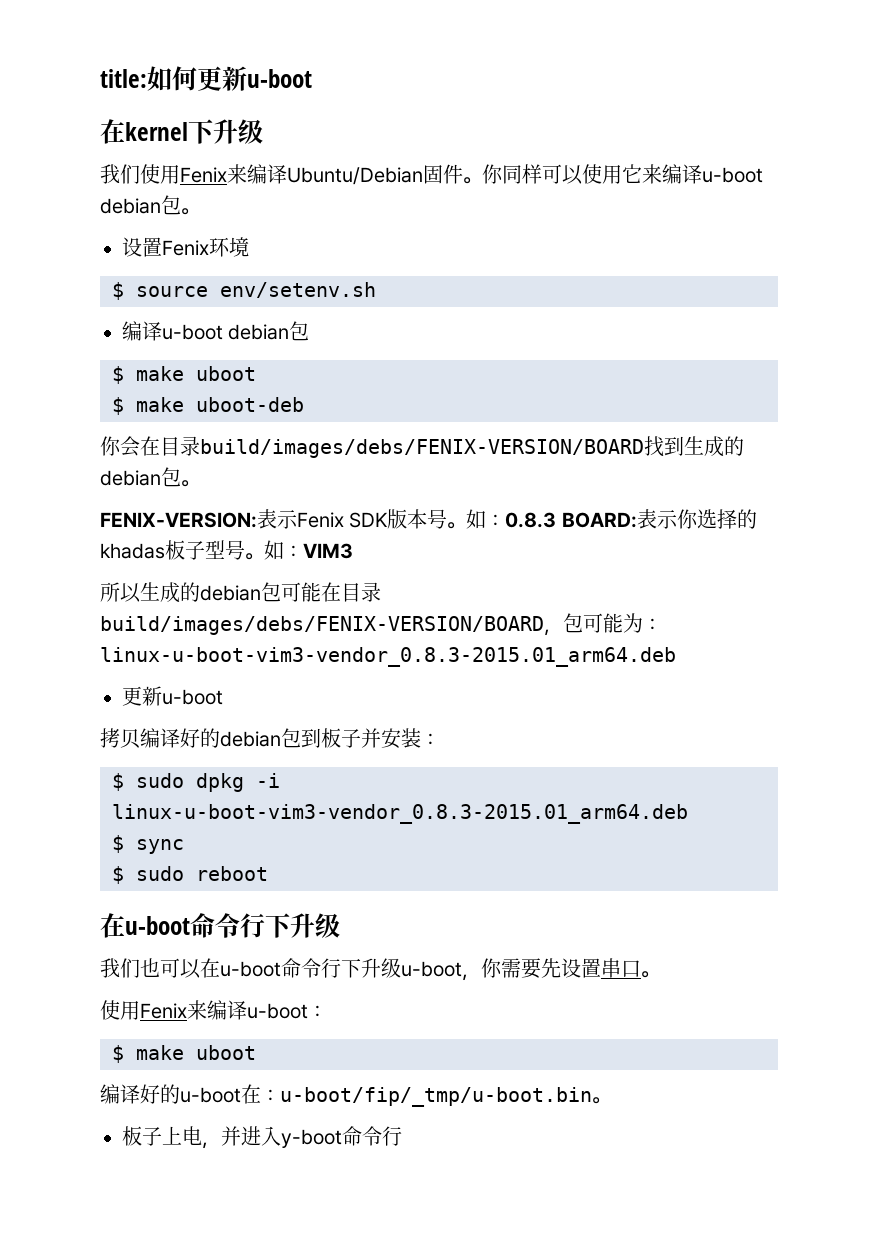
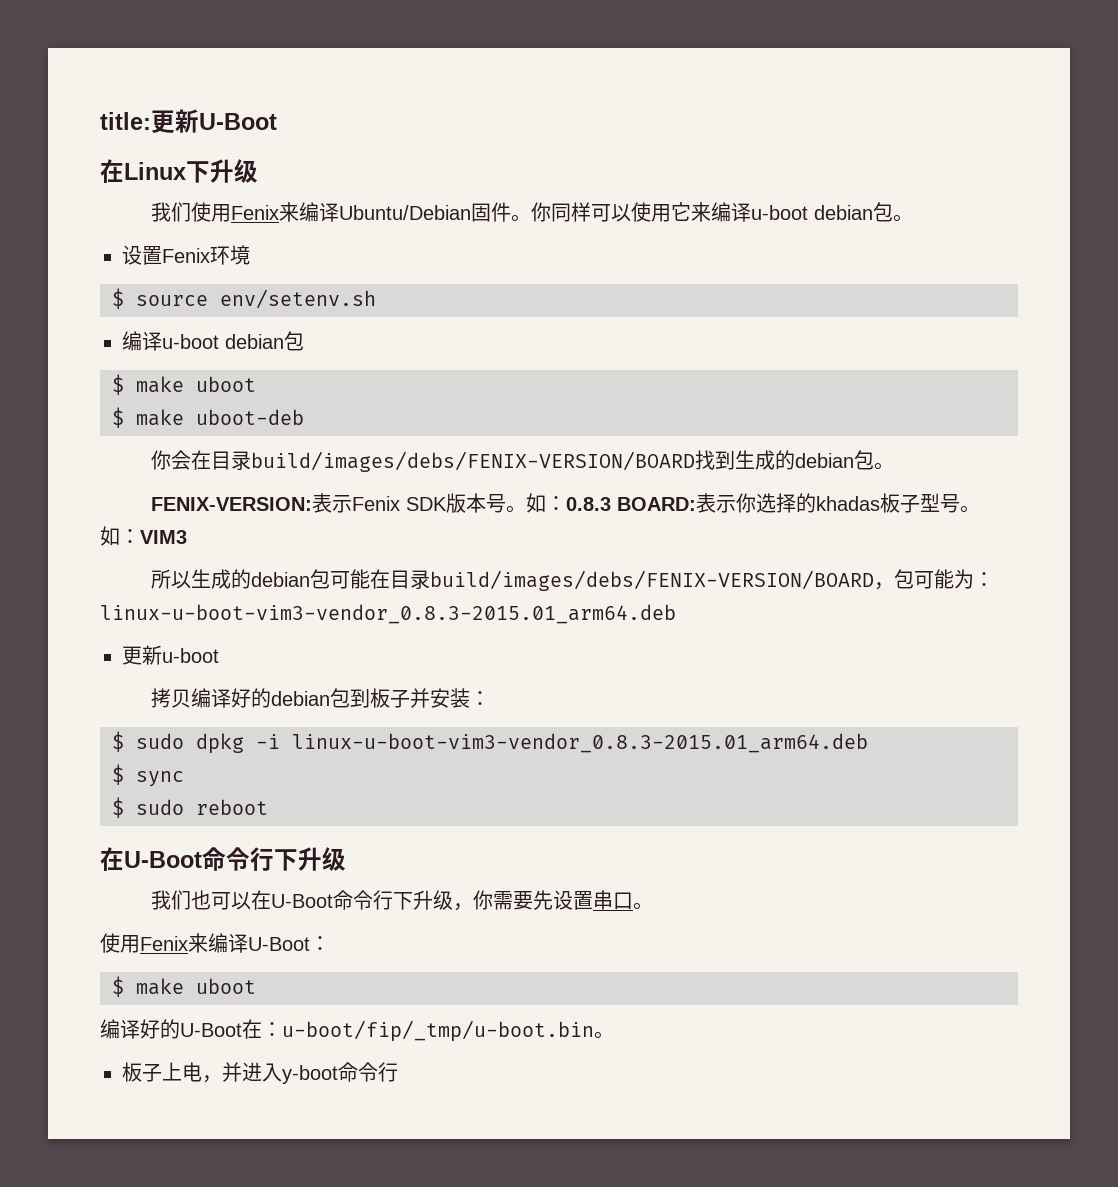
- title:如何更新u-boot
- 在kernel下升级
+ title:更新U-Boot
+ 在Linux下升级
  $ sudo reboot
- 在u-boot命令行下升级
+ 在U-Boot命令行下升级
- 我们也可以在u-boot命令行下升级u-boot，你需要先设置串口。
+ 我们也可以在U-Boot命令行下升级，你需要先设置串口。
- 使用Fenix来编译u-boot：
+ 使用Fenix来编译U-Boot：
- 编译好的u-boot在：u-boot/fip/_tmp/u-boot.bin。
+ 编译好的U-Boot在：u-boot/fip/_tmp/u-boot.bin。

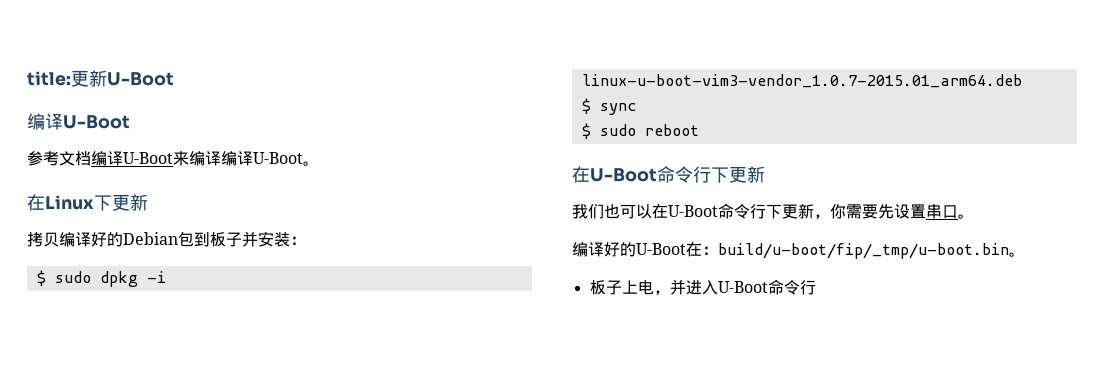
  title:更新U-Boot
- 在Linux下升级
- 我们使用Fenix来编译Ubuntu/Debian固件。你同样可以使用它来编译u-boot debian包。
- 设置Fenix环境
- $ source env/setenv.sh
- 编译u-boot debian包
- $ make uboot
- $ make uboot-deb
- 你会在目录build/images/debs/FENIX-VERSION/BOARD找到生成的debian包。
- FENIX-VERSION:表示Fenix SDK版本号。如：0.8.3 BOARD:表示你选择的khadas板子型号。如：VIM3
- 所以生成的debian包可能在目录build/images/debs/FENIX-VERSION/BOARD，包可能为：linux-u-boot-vim3-vendor_0.8.3-2015.01_arm64.deb
- 更新u-boot
+ 编译U-Boot
+ 参考文档编译U-Boot来编译编译U-Boot。
+ 在Linux下更新
- 拷贝编译好的debian包到板子并安装：
+ 拷贝编译好的Debian包到板子并安装：
- $ sudo dpkg -i linux-u-boot-vim3-vendor_0.8.3-2015.01_arm64.deb
+ $ sudo dpkg -i linux-u-boot-vim3-vendor_1.0.7-2015.01_arm64.deb
  $ sudo reboot
- 在U-Boot命令行下升级
+ 在U-Boot命令行下更新
- 我们也可以在U-Boot命令行下升级，你需要先设置串口。
+ 我们也可以在U-Boot命令行下更新，你需要先设置串口。
- 使用Fenix来编译U-Boot：
- $ make uboot
- 编译好的U-Boot在：u-boot/fip/_tmp/u-boot.bin。
+ 编译好的U-Boot在：build/u-boot/fip/_tmp/u-boot.bin。
- 板子上电，并进入y-boot命令行
+ 板子上电，并进入U-Boot命令行

